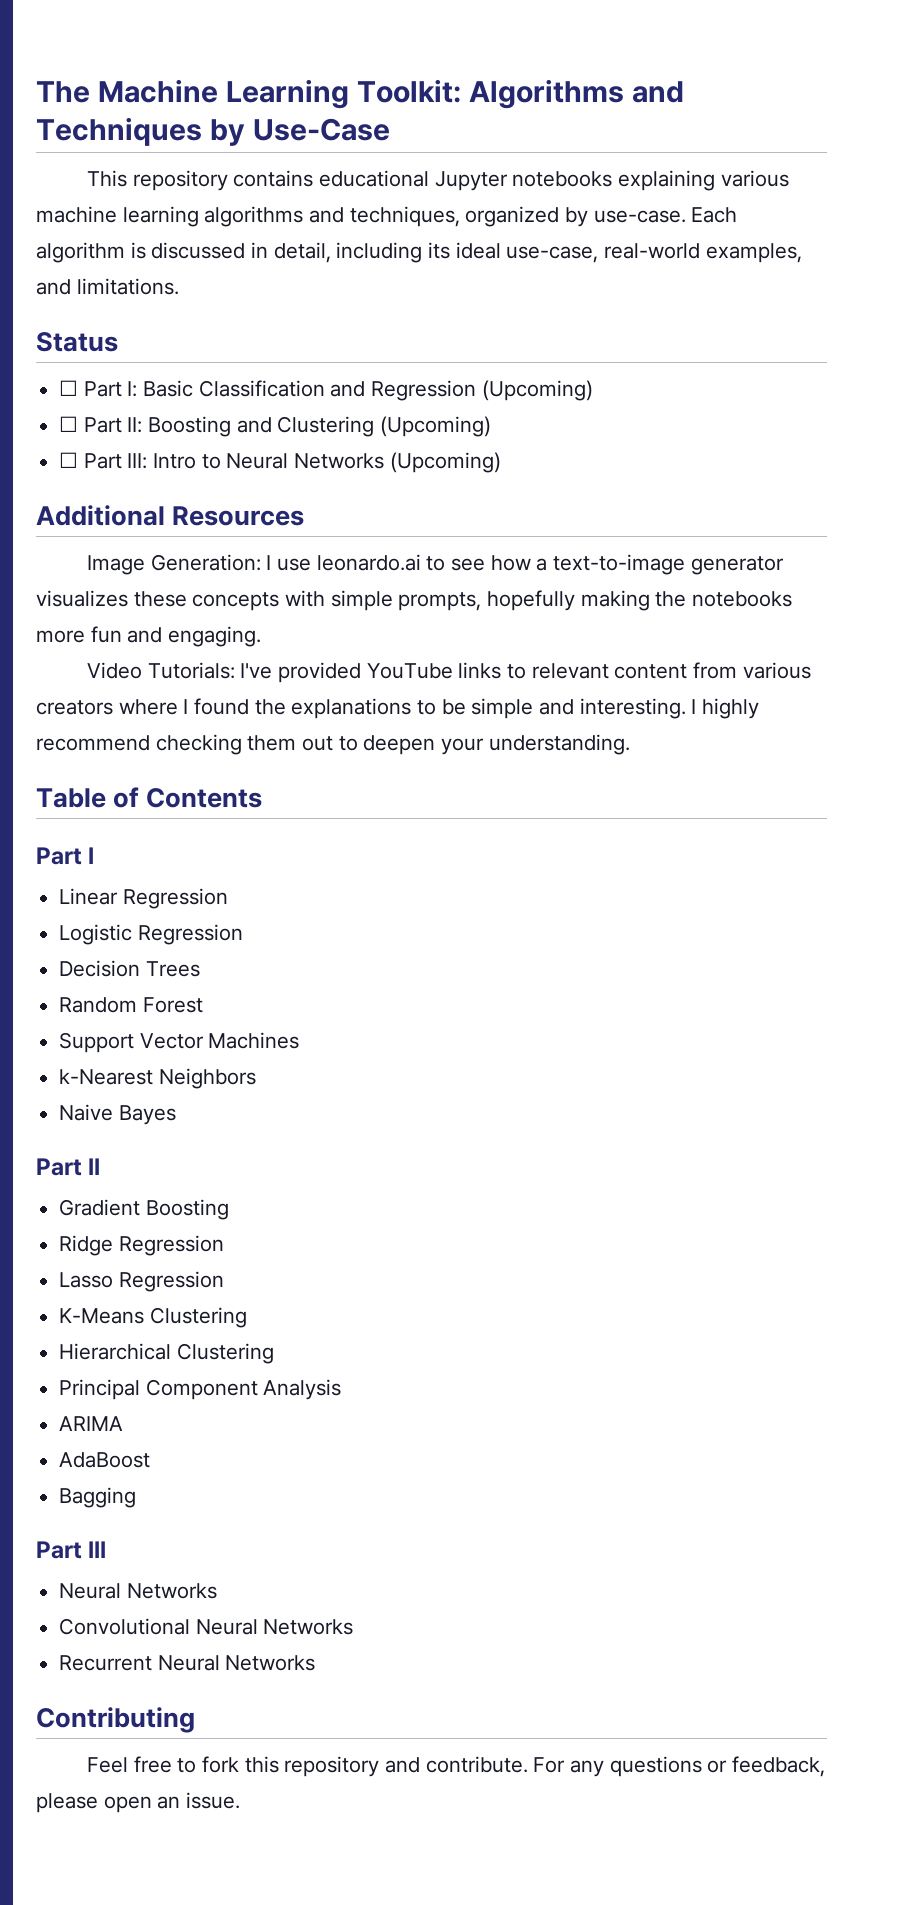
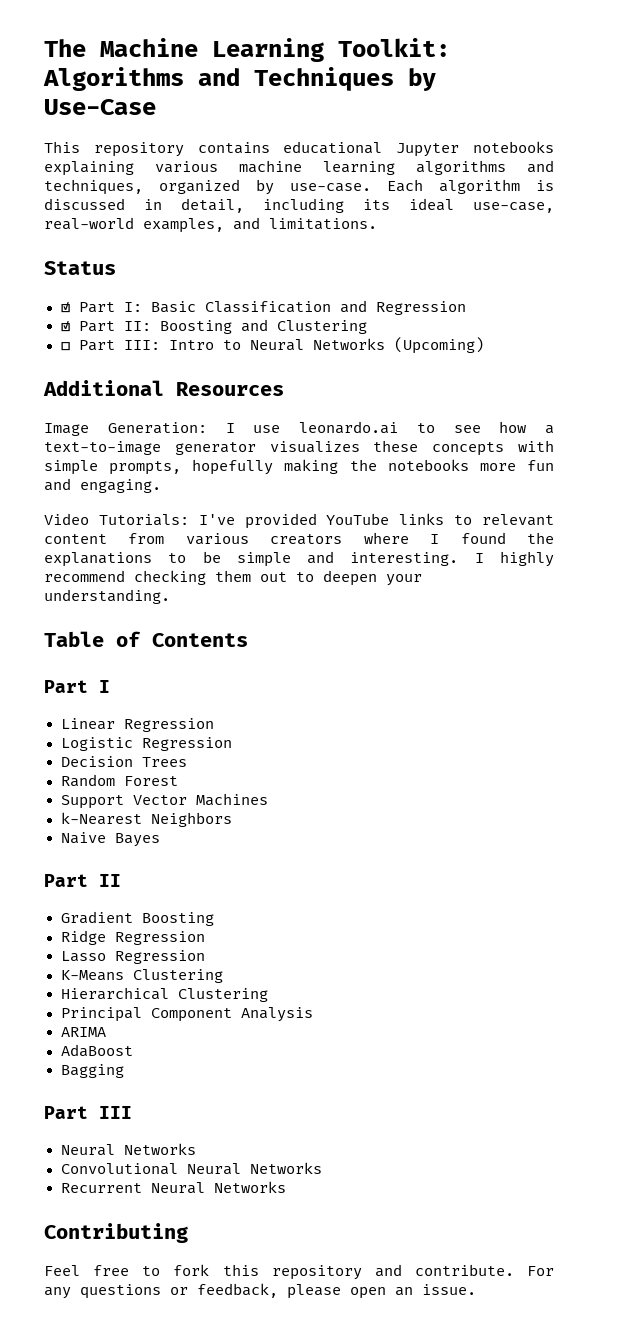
- ☐ Part I: Basic Classification and Regression (Upcoming)
- ☐ Part II: Boosting and Clustering (Upcoming)
+ ☑ Part I: Basic Classification and Regression
+ ☑ Part II: Boosting and Clustering

